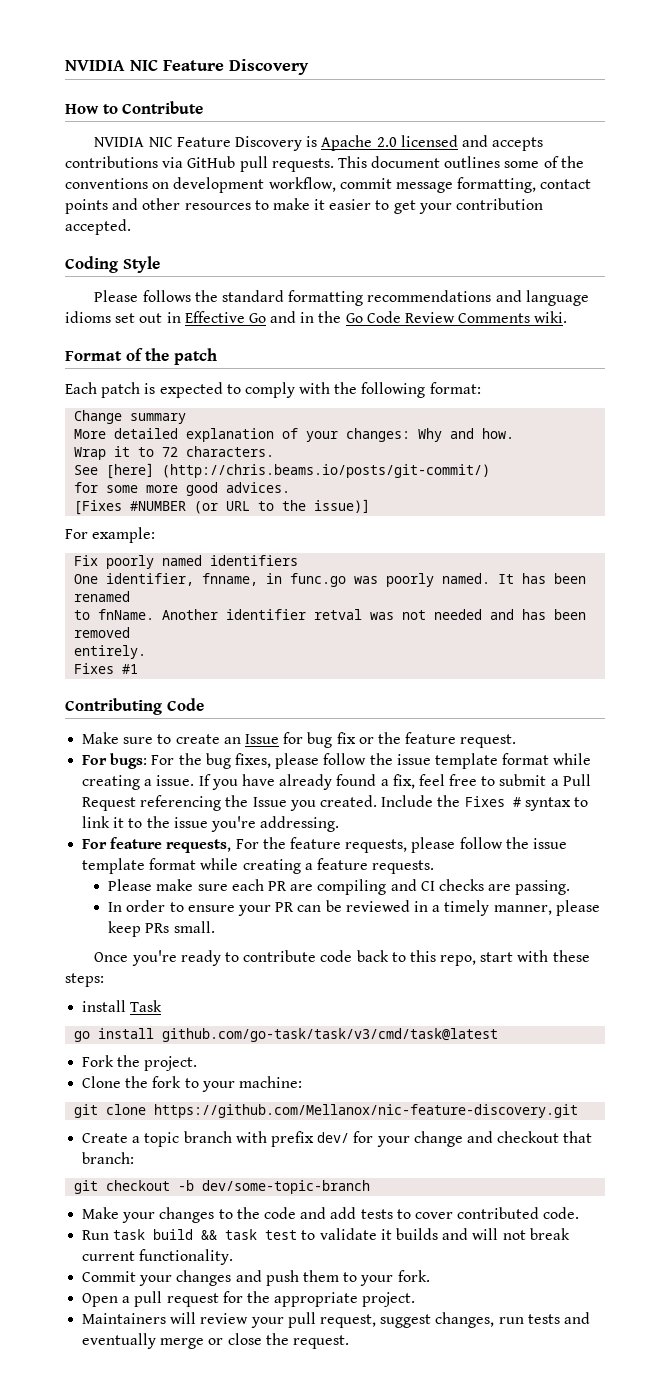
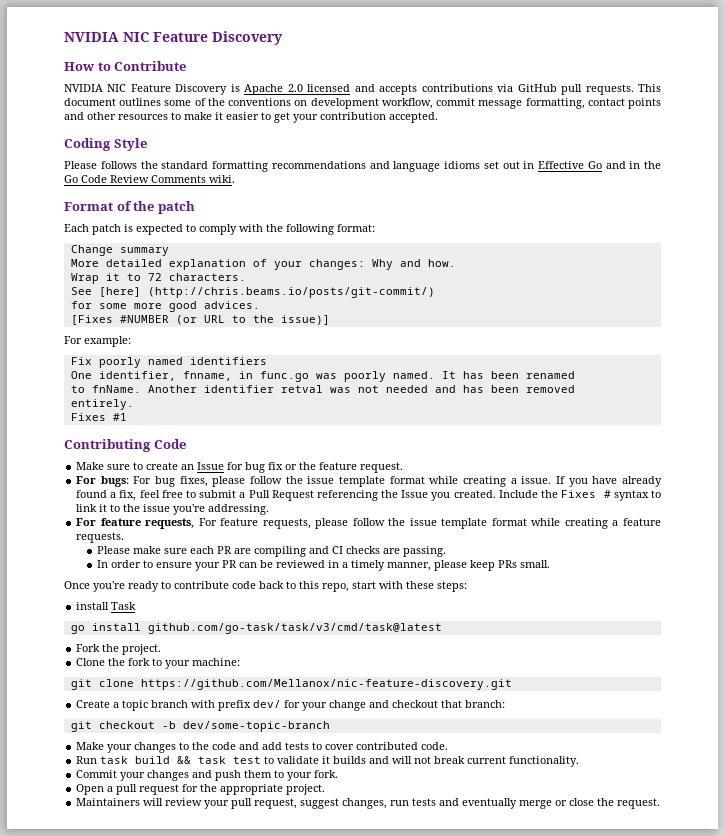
- For bugs: For the bug fixes, please follow the issue template format while creating a issue.
+ For bugs: For bug fixes, please follow the issue template format while creating a issue.
- For feature requests, For the feature requests, please follow the issue template format while creating a feature requests.
+ For feature requests, For feature requests, please follow the issue template format while creating a feature requests.

